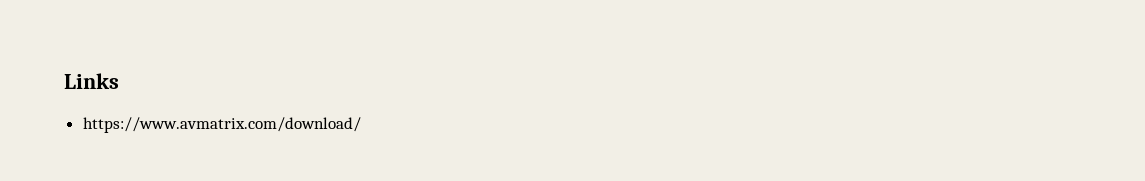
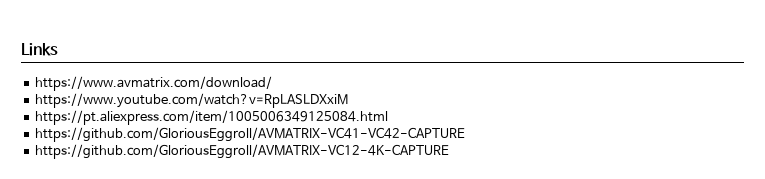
+ https://www.youtube.com/watch?v=RpLASLDXxiM
+ https://pt.aliexpress.com/item/1005006349125084.html
+ https://github.com/GloriousEggroll/AVMATRIX-VC41-VC42-CAPTURE
+ https://github.com/GloriousEggroll/AVMATRIX-VC12-4K-CAPTURE

